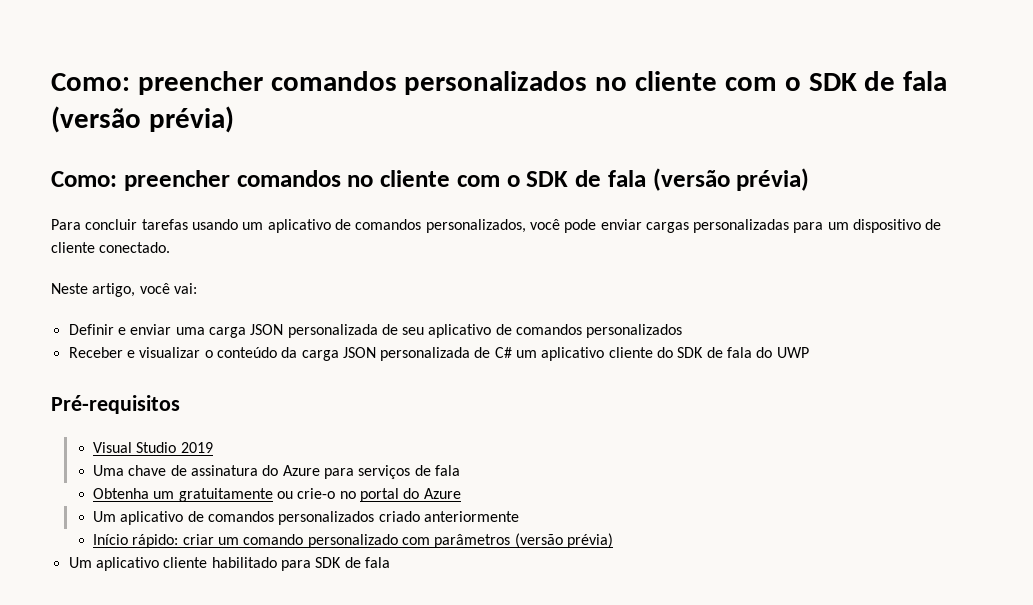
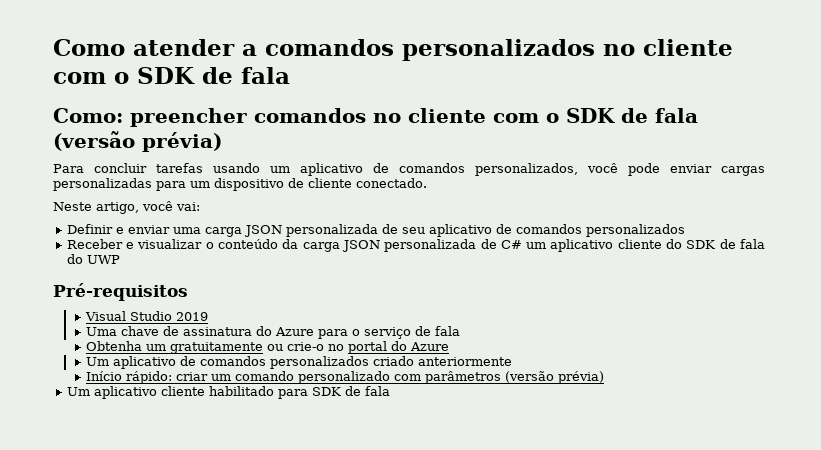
- Como: preencher comandos personalizados no cliente com o SDK de fala (versão prévia)
+ Como atender a comandos personalizados no cliente com o SDK de fala
- Uma chave de assinatura do Azure para serviços de fala
+ Uma chave de assinatura do Azure para o serviço de fala

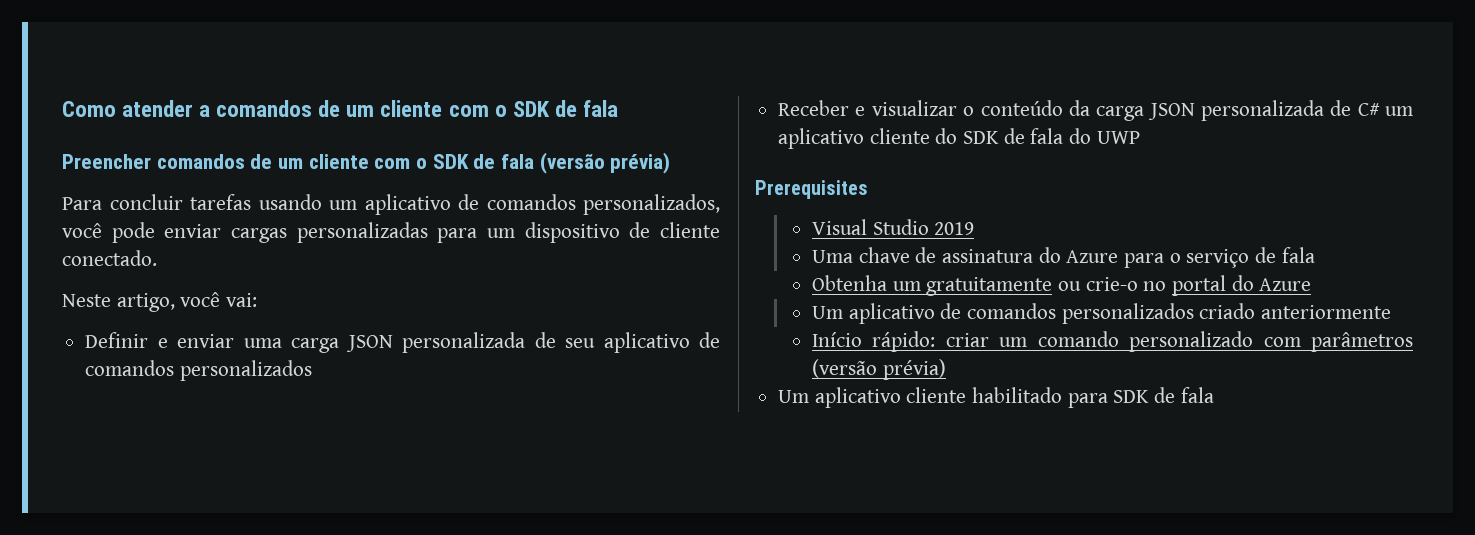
- Como atender a comandos personalizados no cliente com o SDK de fala
+ Como atender a comandos de um cliente com o SDK de fala
- Como: preencher comandos no cliente com o SDK de fala (versão prévia)
+ Preencher comandos de um cliente com o SDK de fala (versão prévia)
- Pré-requisitos
+ Prerequisites

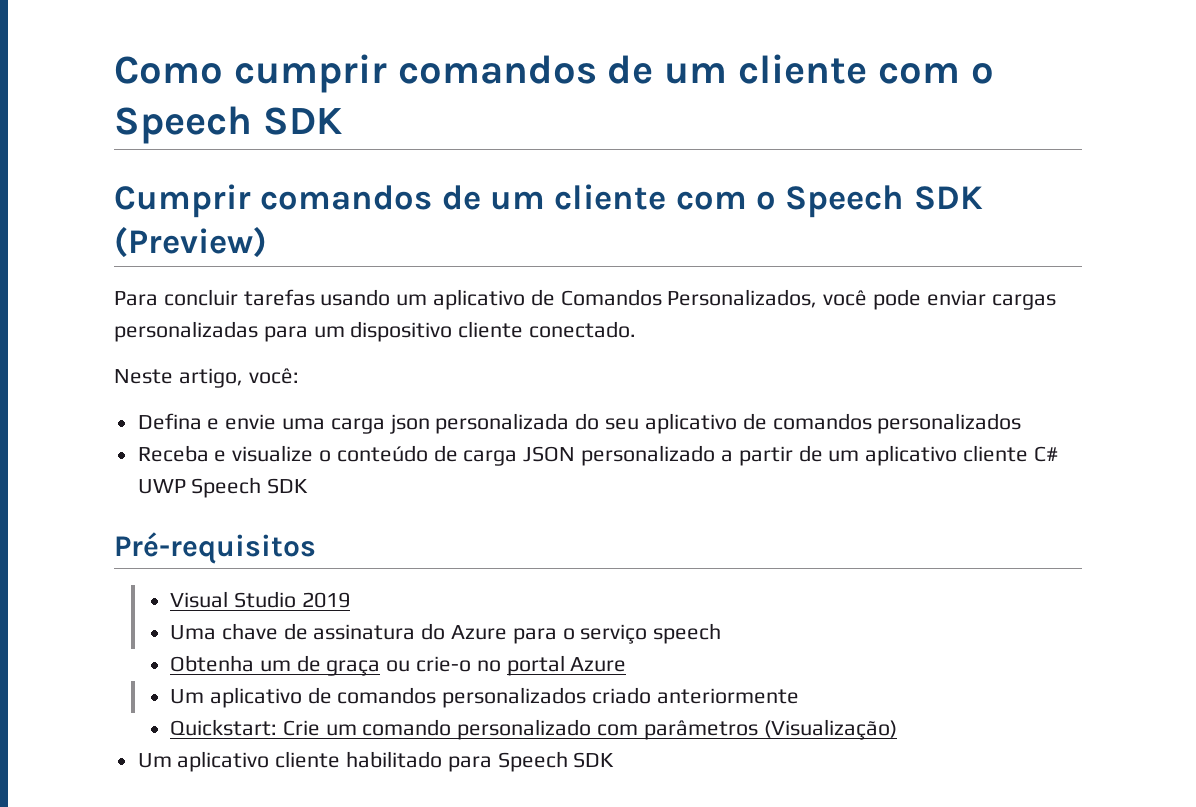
- Como atender a comandos de um cliente com o SDK de fala
- Preencher comandos de um cliente com o SDK de fala (versão prévia)
+ Como cumprir comandos de um cliente com o Speech SDK
+ Cumprir comandos de um cliente com o Speech SDK (Preview)
- Para concluir tarefas usando um aplicativo de comandos personalizados, você pode enviar cargas personalizadas para um dispositivo de cliente conectado.
+ Para concluir tarefas usando um aplicativo de Comandos Personalizados, você pode enviar cargas personalizadas para um dispositivo cliente conectado.
- Neste artigo, você vai:
- Definir e enviar uma carga JSON personalizada de seu aplicativo de comandos personalizados
+ Neste artigo, você:
+ Defina e envie uma carga json personalizada do seu aplicativo de comandos personalizados
- Receber e visualizar o conteúdo da carga JSON personalizada de C# um aplicativo cliente do SDK de fala do UWP
- Prerequisites
+ Receba e visualize o conteúdo de carga JSON personalizado a partir de um aplicativo cliente C# UWP Speech SDK
+ Pré-requisitos
- Uma chave de assinatura do Azure para o serviço de fala
+ Uma chave de assinatura do Azure para o serviço speech
- Obtenha um gratuitamente ou crie-o no portal do Azure
+ Obtenha um de graça ou crie-o no portal Azure
- Início rápido: criar um comando personalizado com parâmetros (versão prévia)
+ Quickstart: Crie um comando personalizado com parâmetros (Visualização)
- Um aplicativo cliente habilitado para SDK de fala
+ Um aplicativo cliente habilitado para Speech SDK

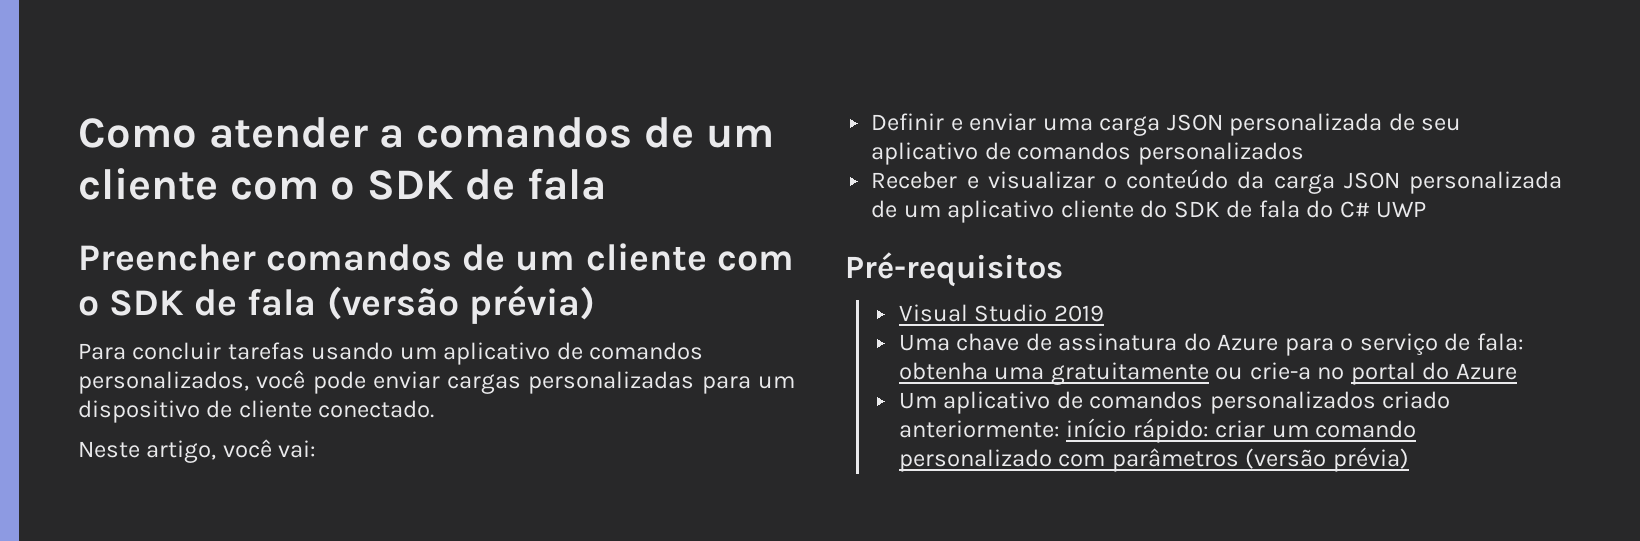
- Como cumprir comandos de um cliente com o Speech SDK
- Cumprir comandos de um cliente com o Speech SDK (Preview)
+ Como atender a comandos de um cliente com o SDK de fala
+ Preencher comandos de um cliente com o SDK de fala (versão prévia)
- Para concluir tarefas usando um aplicativo de Comandos Personalizados, você pode enviar cargas personalizadas para um dispositivo cliente conectado.
+ Para concluir tarefas usando um aplicativo de comandos personalizados, você pode enviar cargas personalizadas para um dispositivo de cliente conectado.
- Neste artigo, você:
- Defina e envie uma carga json personalizada do seu aplicativo de comandos personalizados
+ Neste artigo, você vai:
+ Definir e enviar uma carga JSON personalizada de seu aplicativo de comandos personalizados
- Receba e visualize o conteúdo de carga JSON personalizado a partir de um aplicativo cliente C# UWP Speech SDK
+ Receber e visualizar o conteúdo da carga JSON personalizada de um aplicativo cliente do SDK de fala do C# UWP
- Uma chave de assinatura do Azure para o serviço speech
- Obtenha um de graça ou crie-o no portal Azure
+ Uma chave de assinatura do Azure para o serviço de fala: obtenha uma gratuitamente ou crie-a no portal do Azure
- Um aplicativo de comandos personalizados criado anteriormente
- Quickstart: Crie um comando personalizado com parâmetros (Visualização)
- Um aplicativo cliente habilitado para Speech SDK
+ Um aplicativo de comandos personalizados criado anteriormente: início rápido: criar um comando personalizado com parâmetros (versão prévia)

